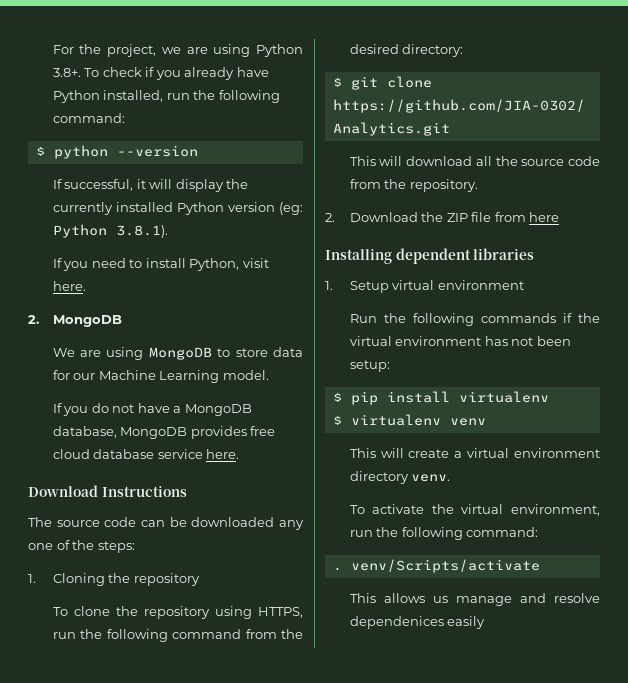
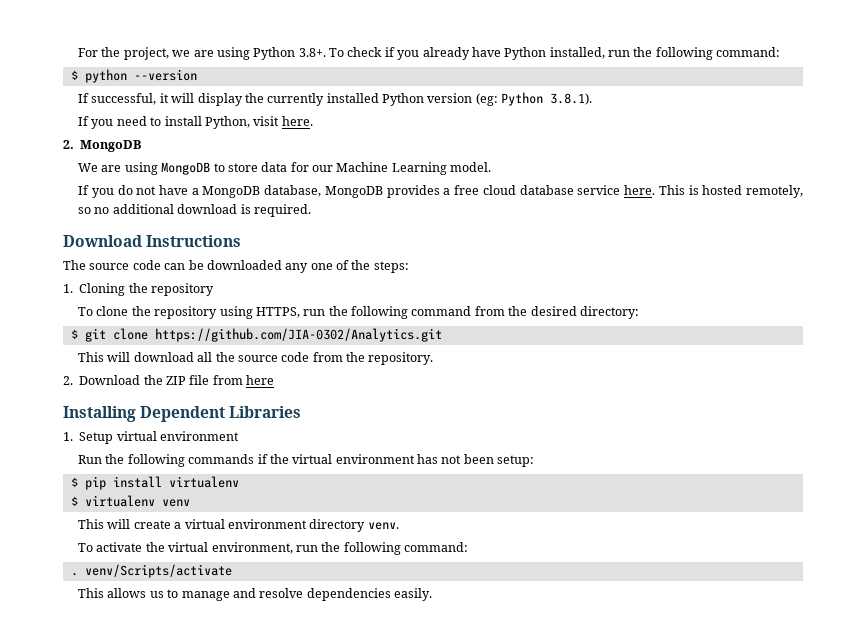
- If you do not have a MongoDB database, MongoDB provides free cloud database service here.
+ If you do not have a MongoDB database, MongoDB provides a free cloud database service here. This is hosted remotely, so no additional download is required.
- Installing dependent libraries
+ Installing Dependent Libraries
- This allows us manage and resolve dependenices easily
+ This allows us to manage and resolve dependencies easily.

